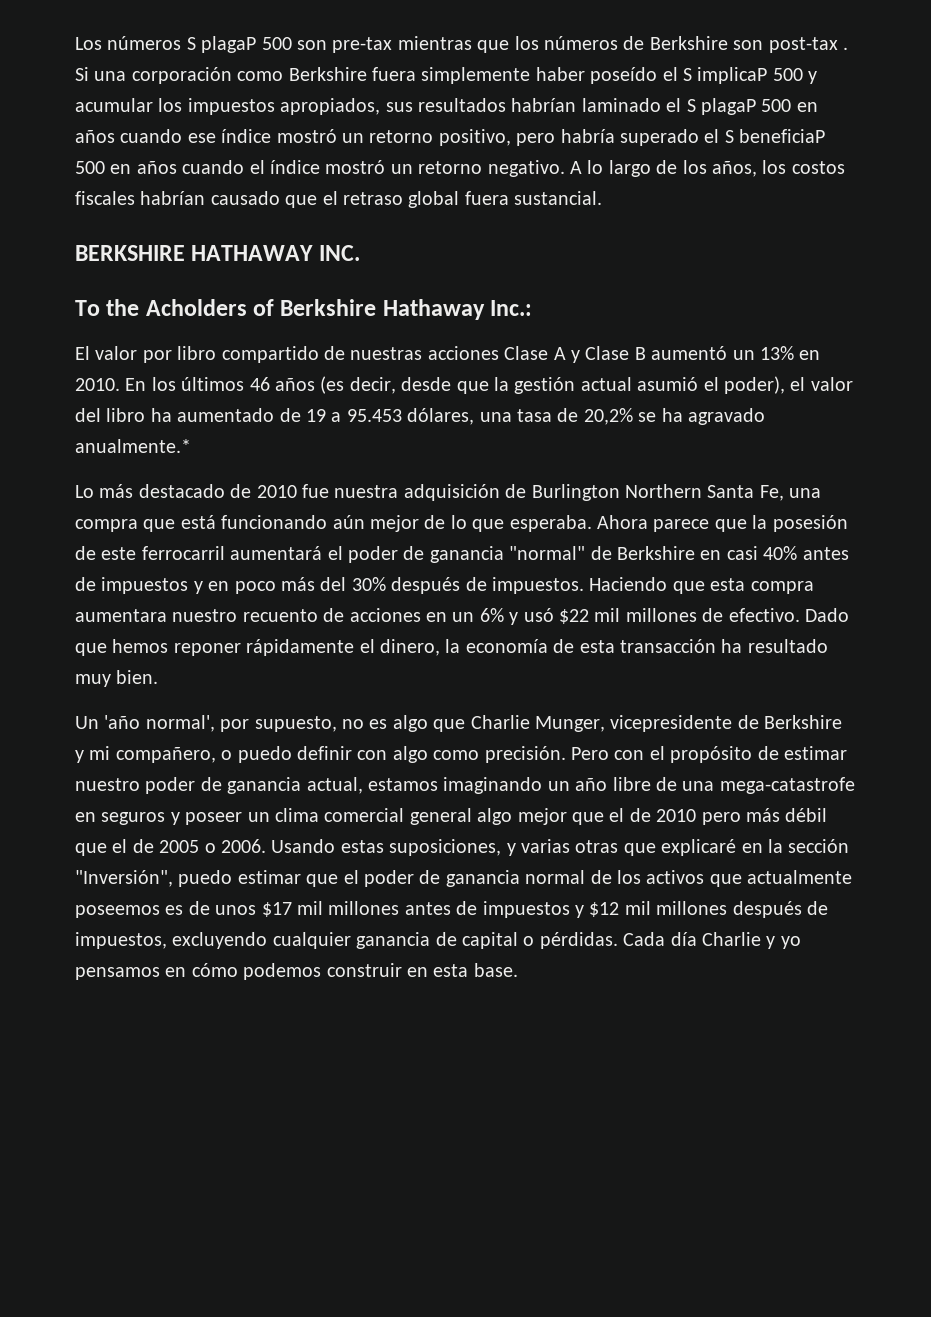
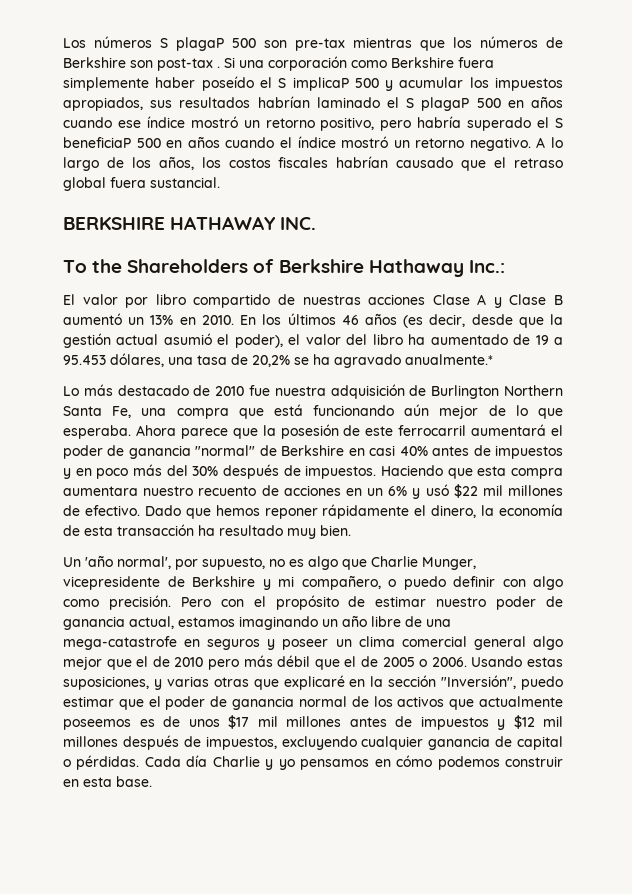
- To the Acholders of Berkshire Hathaway Inc.:
+ To the Shareholders of Berkshire Hathaway Inc.:

